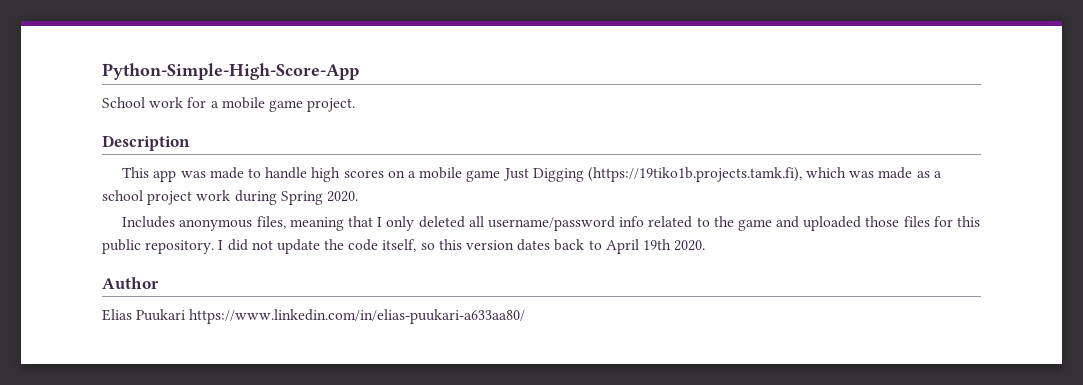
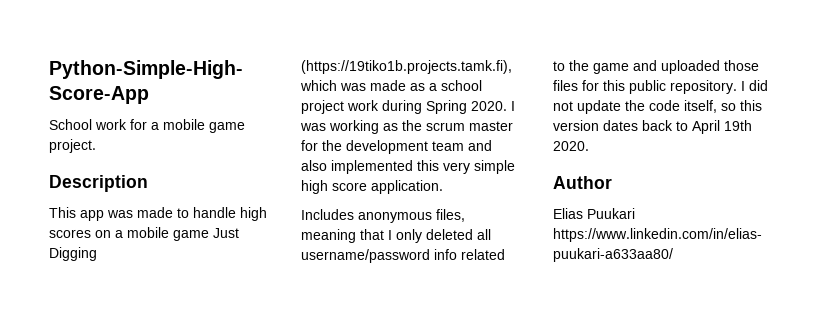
+ I was working as the scrum master for the development team and also implemented this very simple high score application.

